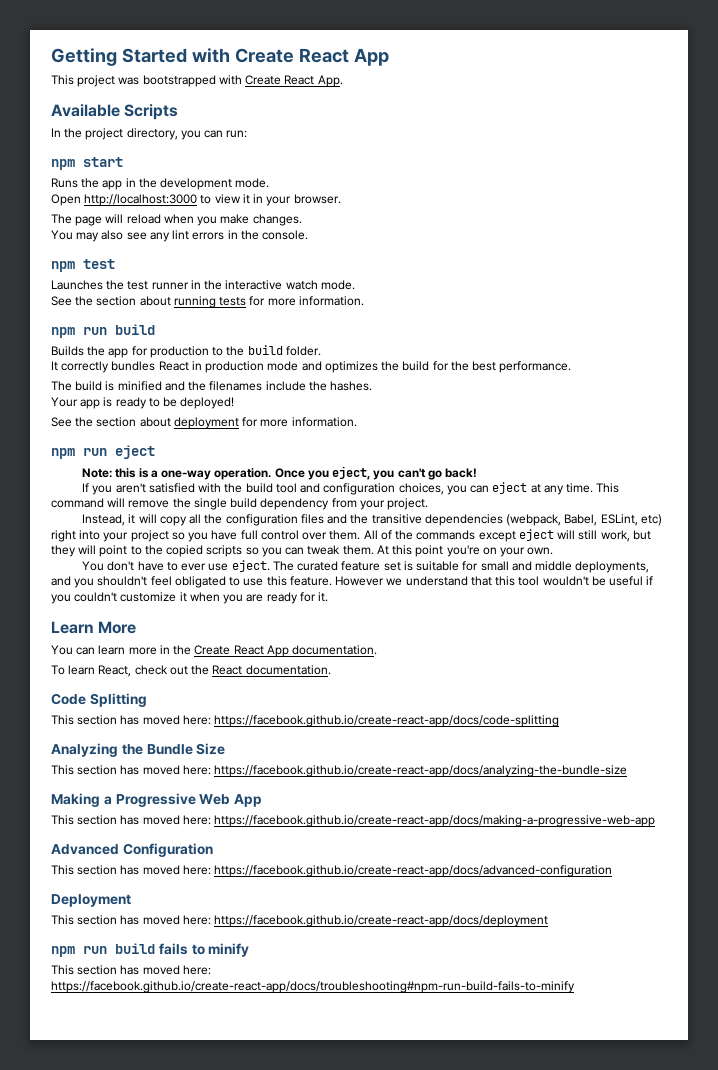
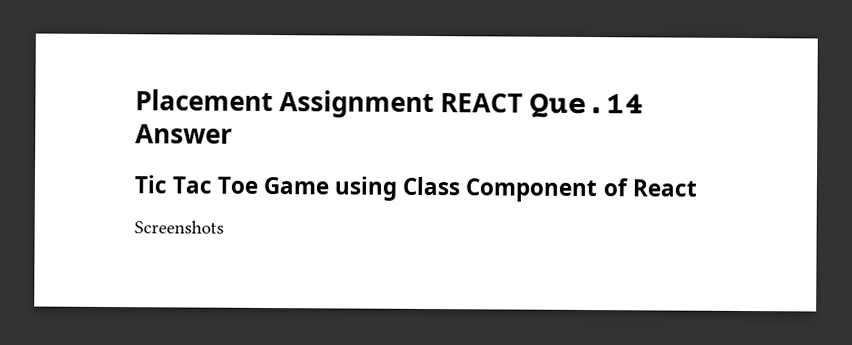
- Getting Started with Create React App
- This project was bootstrapped with Create React App.
- Available Scripts
- In the project directory, you can run:
- npm start
- Runs the app in the development mode.
- Open http://localhost:3000 to view it in your browser.
- The page will reload when you make changes.
- You may also see any lint errors in the console.
- npm test
- Launches the test runner in the interactive watch mode.
- See the section about running tests for more information.
- npm run build
- Builds the app for production to the build folder.
- It correctly bundles React in production mode and optimizes the build for the best performance.
- The build is minified and the filenames include the hashes.
- Your app is ready to be deployed!
- See the section about deployment for more information.
- npm run eject
- Note: this is a one-way operation. Once you eject, you can't go back!
- If you aren't satisfied with the build tool and configuration choices, you can eject at any time. This command will remove the single build dependency from your project.
- Instead, it will copy all the configuration files and the transitive dependencies (webpack, Babel, ESLint, etc) right into your project so you have full control over them. All of the commands except eject will still work, but they will point to the copied scripts so you can tweak them. At this point you're on your own.
- You don't have to ever use eject. The curated feature set is suitable for small and middle deployments, and you shouldn't feel obligated to use this feature. However we understand that this tool wouldn't be useful if you couldn't customize it when you are ready for it.
- Learn More
- You can learn more in the Create React App documentation.
- To learn React, check out the React documentation.
- Code Splitting
- This section has moved here: https://facebook.github.io/create-react-app/docs/code-splitting
- Analyzing the Bundle Size
- This section has moved here: https://facebook.github.io/create-react-app/docs/analyzing-the-bundle-size
- Making a Progressive Web App
- This section has moved here: https://facebook.github.io/create-react-app/docs/making-a-progressive-web-app
- Advanced Configuration
- This section has moved here: https://facebook.github.io/create-react-app/docs/advanced-configuration
- Deployment
- This section has moved here: https://facebook.github.io/create-react-app/docs/deployment
- npm run build fails to minify
- This section has moved here: https://facebook.github.io/create-react-app/docs/troubleshooting#npm-run-build-fails-to-minify
+ Placement Assignment REACT Que.14 Answer
+ Tic Tac Toe Game using Class Component of React
+ Screenshots

